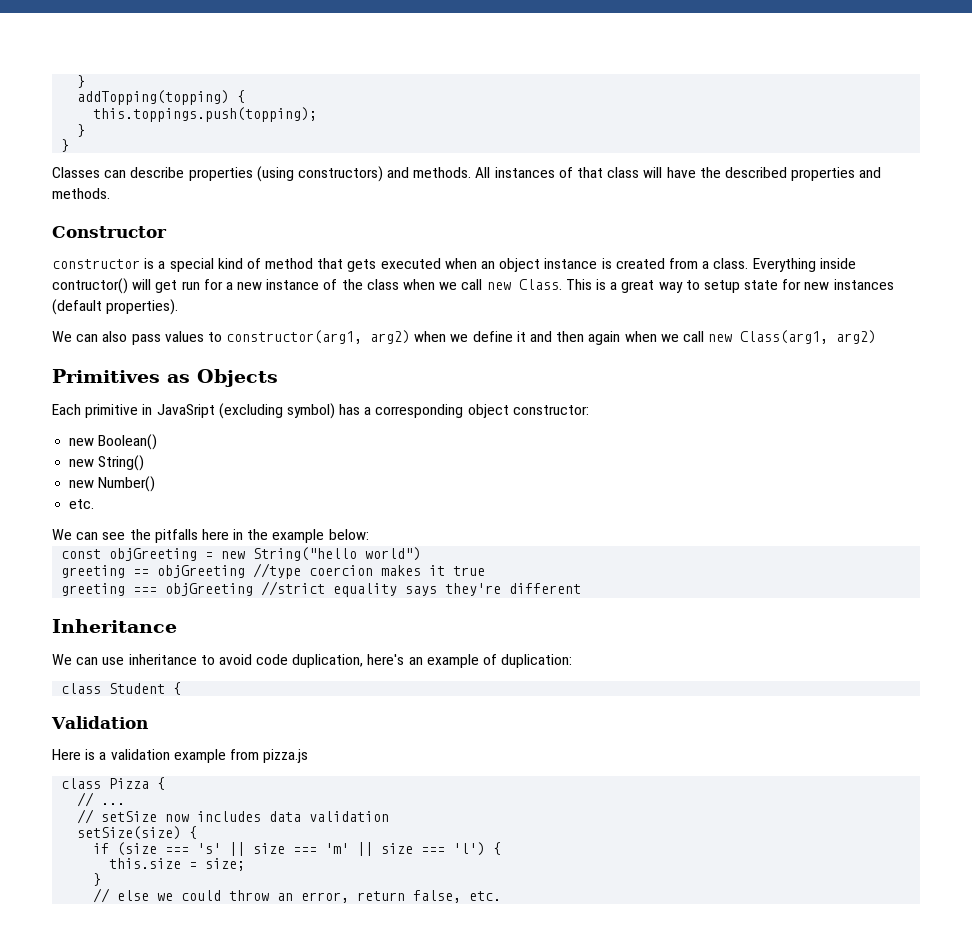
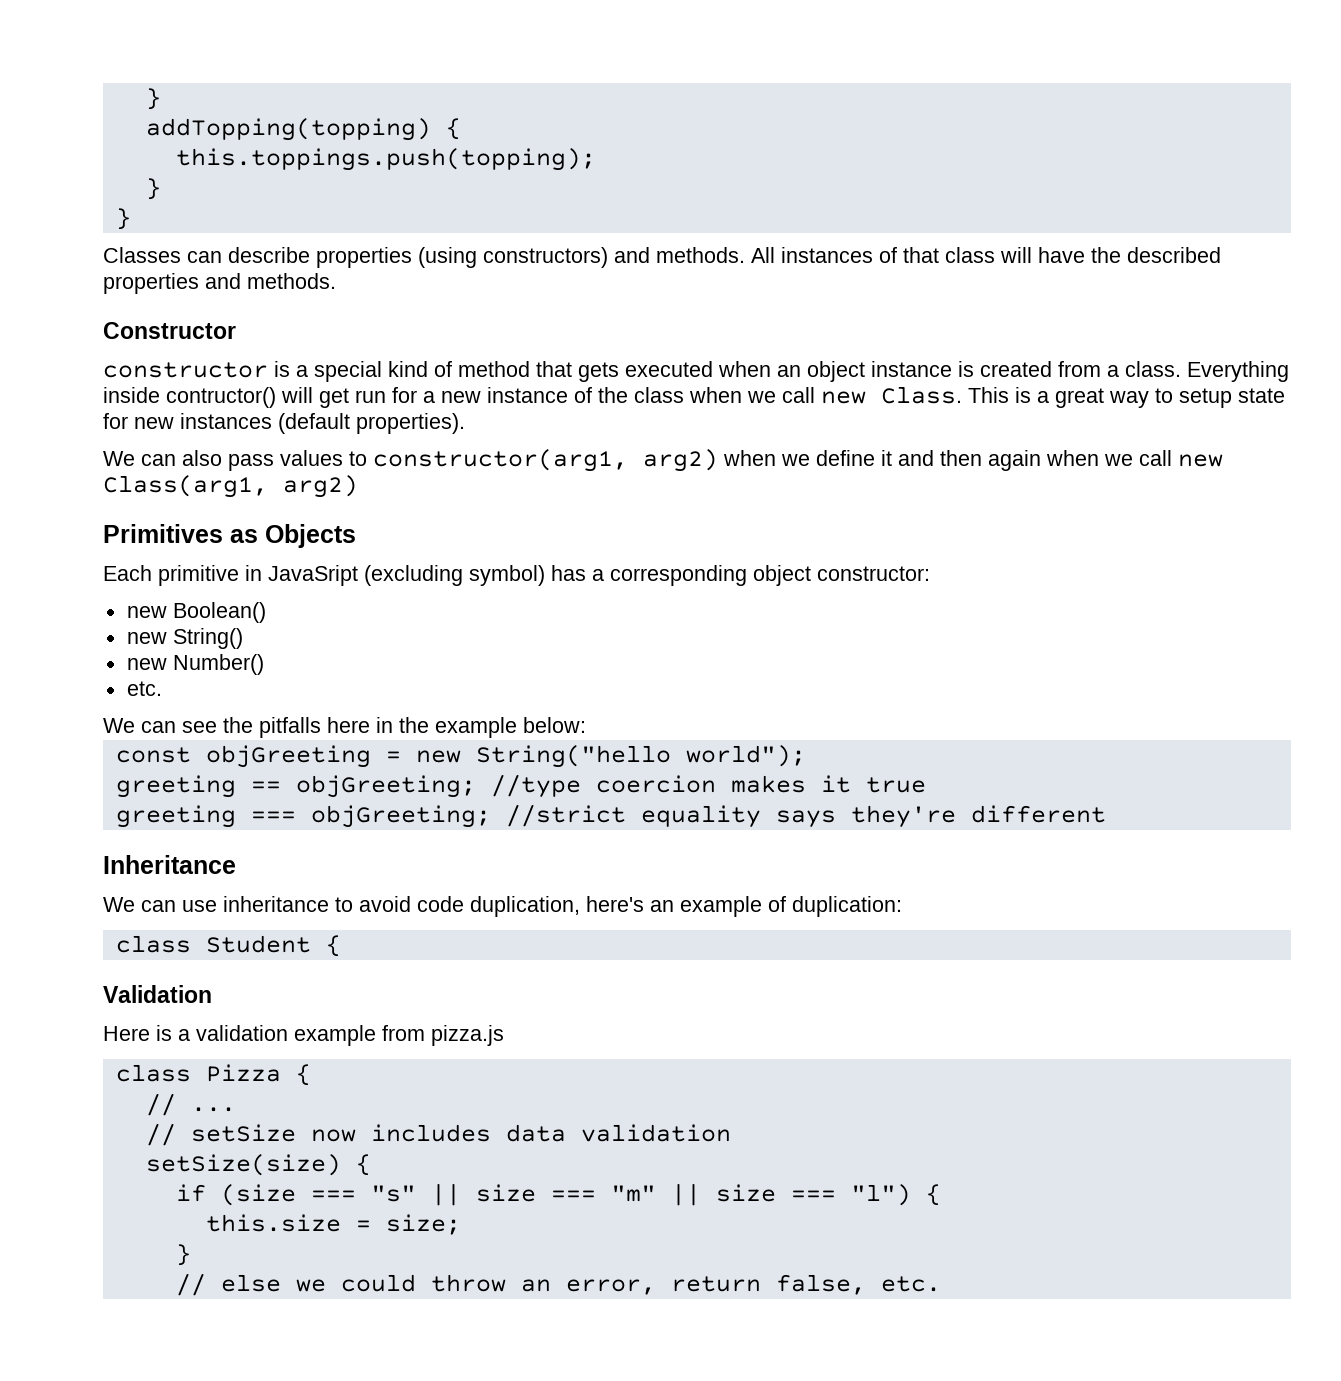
- const objGreeting = new String("hello world")
+ const objGreeting = new String("hello world");
- greeting == objGreeting //type coercion makes it true
+ greeting == objGreeting; //type coercion makes it true
- greeting === objGreeting //strict equality says they're different
+ greeting === objGreeting; //strict equality says they're different
- if (size === 's' || size === 'm' || size === 'l') {
+ if (size === "s" || size === "m" || size === "l") {

